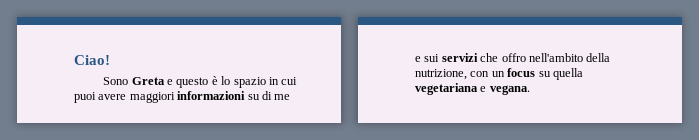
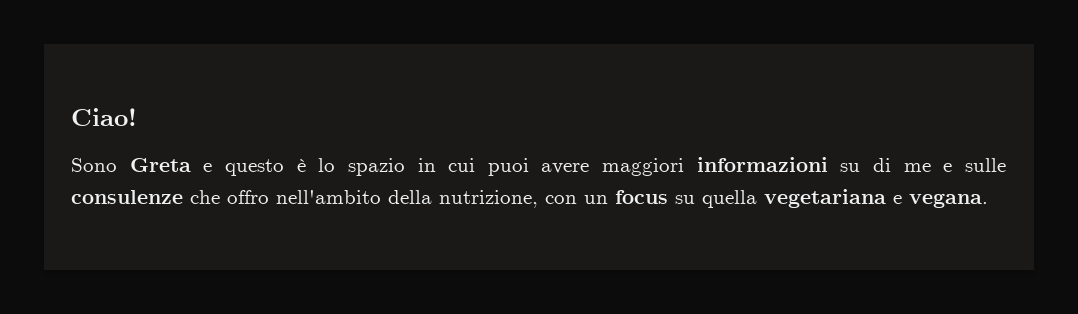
- Sono Greta e questo è lo spazio in cui puoi avere maggiori informazioni su di me e sui servizi che offro nell'ambito della nutrizione, con un focus su quella vegetariana e vegana.
+ Sono Greta e questo è lo spazio in cui puoi avere maggiori informazioni su di me e sulle consulenze che offro nell'ambito della nutrizione, con un focus su quella vegetariana e vegana.

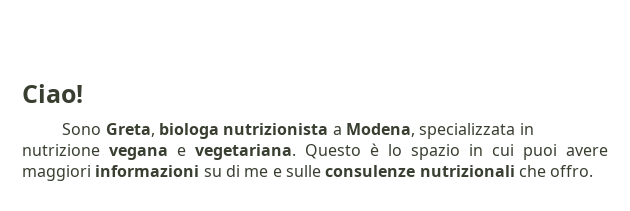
- Sono Greta e questo è lo spazio in cui puoi avere maggiori informazioni su di me e sulle consulenze che offro nell'ambito della nutrizione, con un focus su quella vegetariana e vegana.
+ Sono Greta, biologa nutrizionista a Modena, specializzata in nutrizione vegana e vegetariana. Questo è lo spazio in cui puoi avere maggiori informazioni su di me e sulle consulenze nutrizionali che offro.

